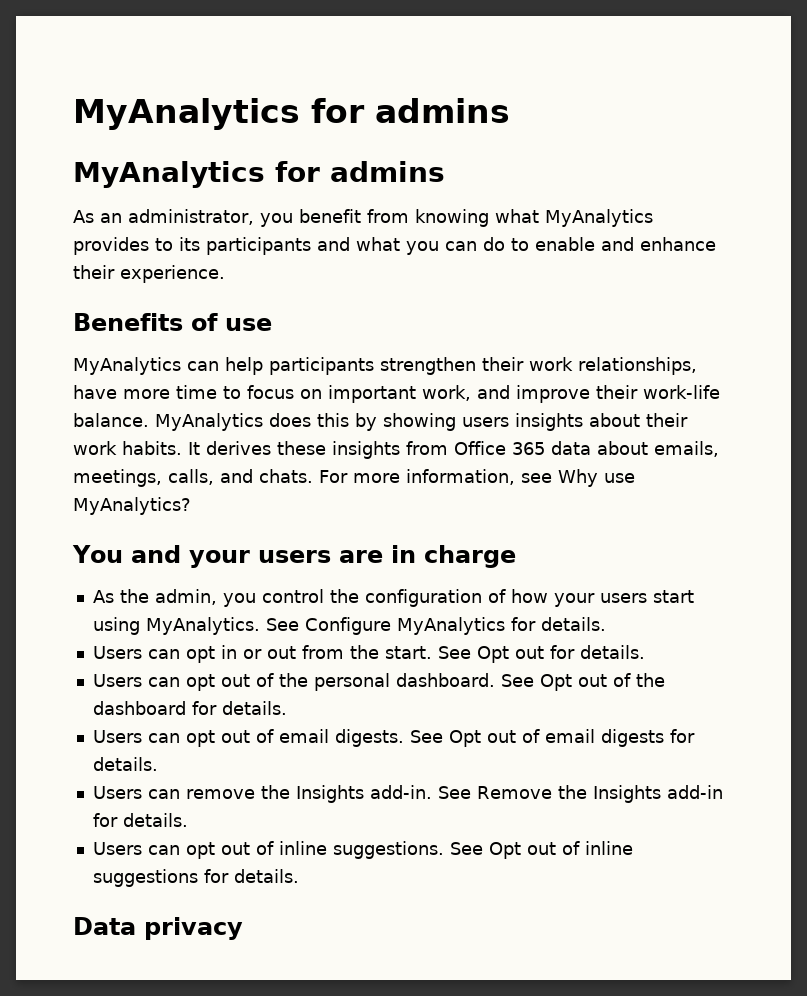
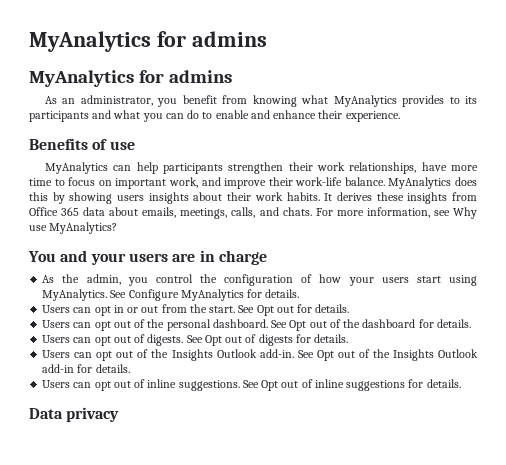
- Users can opt out of email digests.
+ Users can opt out of digests.
- See Opt out of email digests for details.
+ See Opt out of digests for details.
- Users can remove the Insights add-in.
+ Users can opt out of the Insights Outlook add-in.
- See Remove the Insights add-in for details.
+ See Opt out of the Insights Outlook add-in for details.

